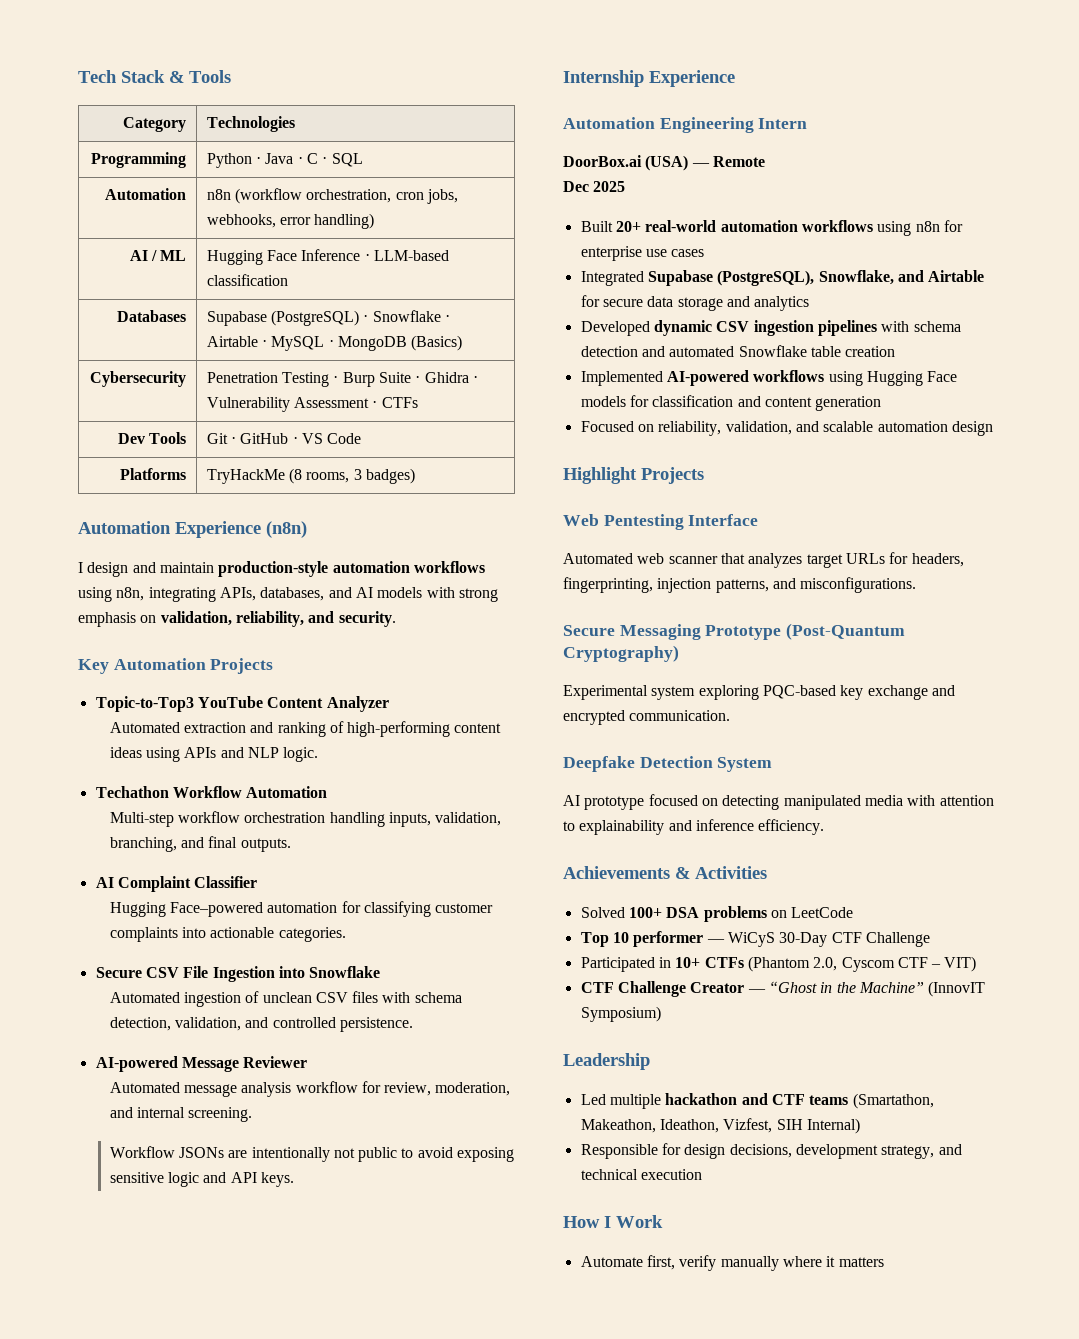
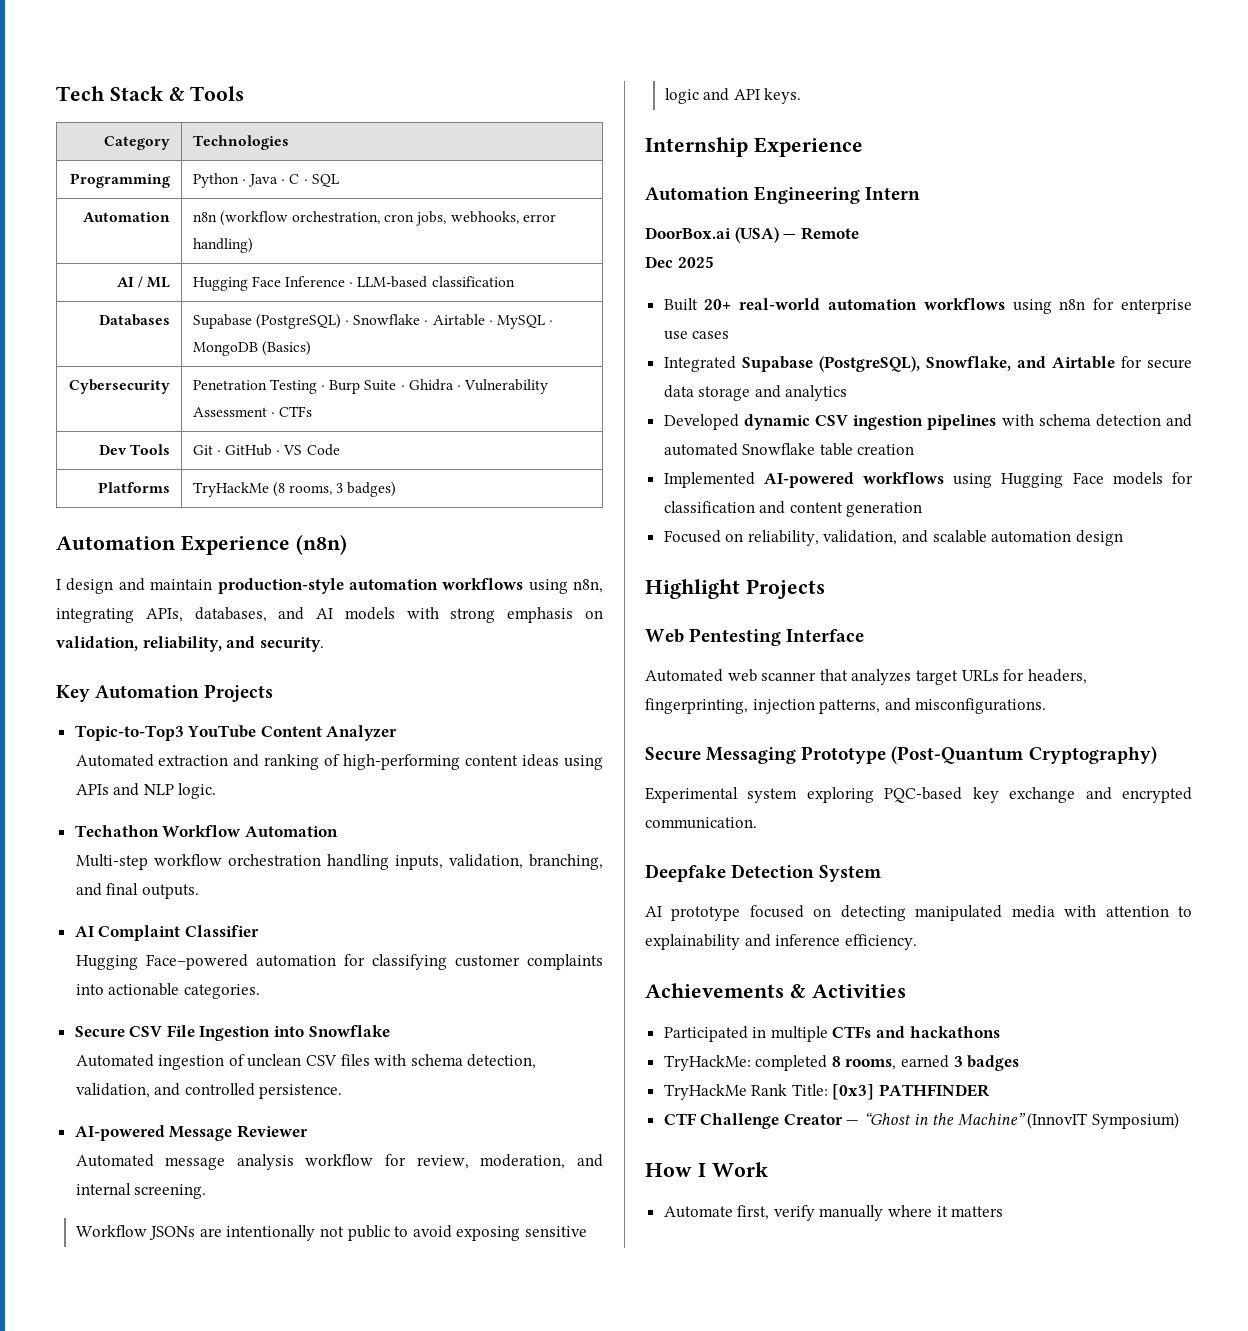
- Solved 100+ DSA problems on LeetCode
- Top 10 performer — WiCyS 30-Day CTF Challenge
- Participated in 10+ CTFs (Phantom 2.0, Cyscom CTF – VIT)
+ Participated in multiple CTFs and hackathons
+ TryHackMe: completed 8 rooms, earned 3 badges
+ TryHackMe Rank Title: [0x3] PATHFINDER
- Leadership
- Led multiple hackathon and CTF teams (Smartathon, Makeathon, Ideathon, Vizfest, SIH Internal)
- Responsible for design decisions, development strategy, and technical execution

